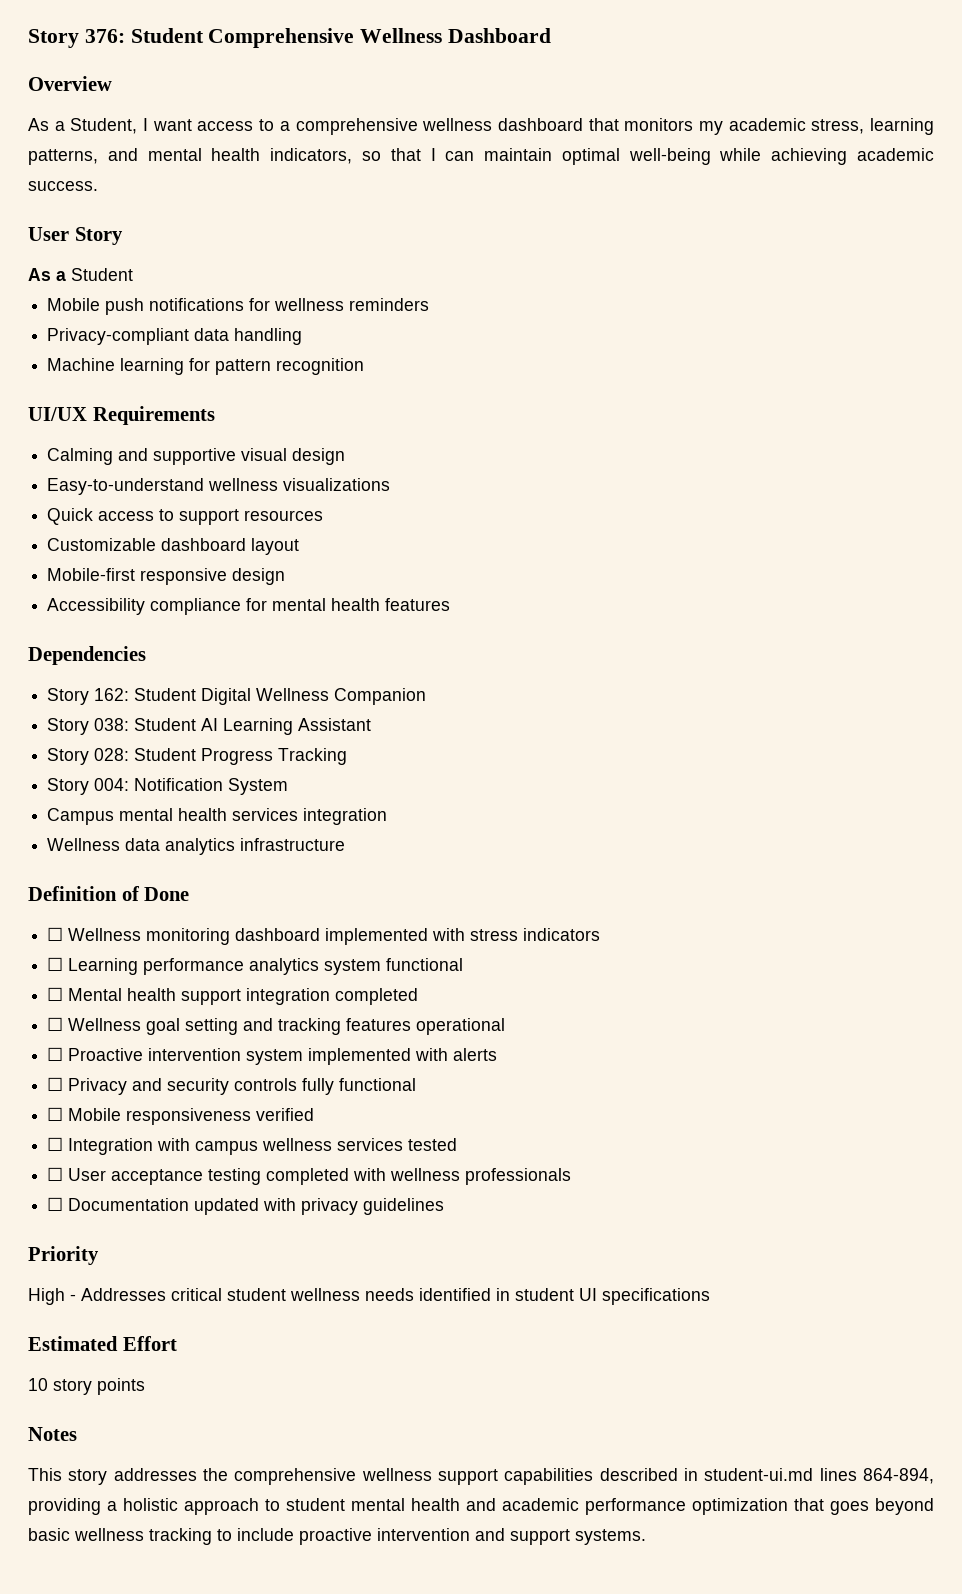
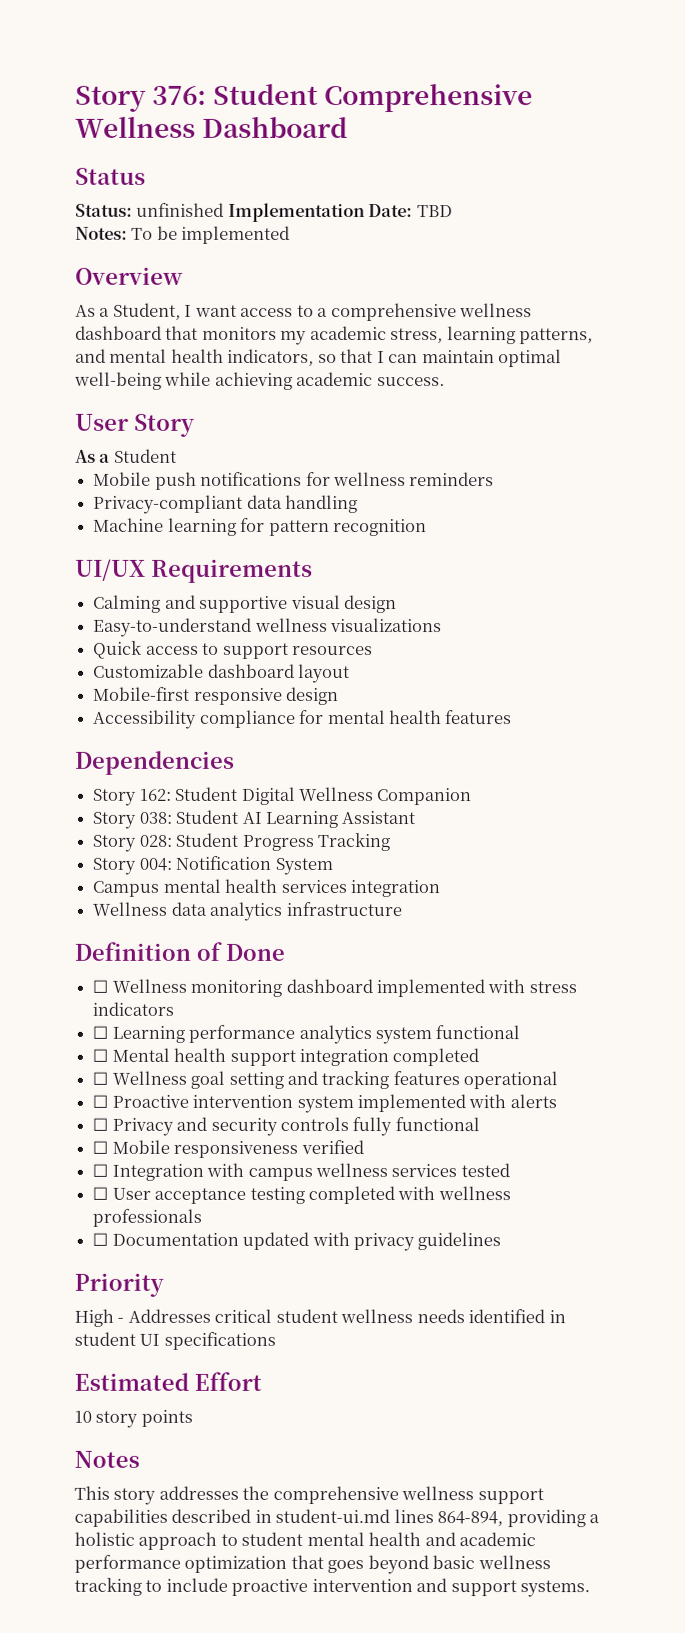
+ Status
+ Status: unfinished Implementation Date: TBD
+ Notes: To be implemented

